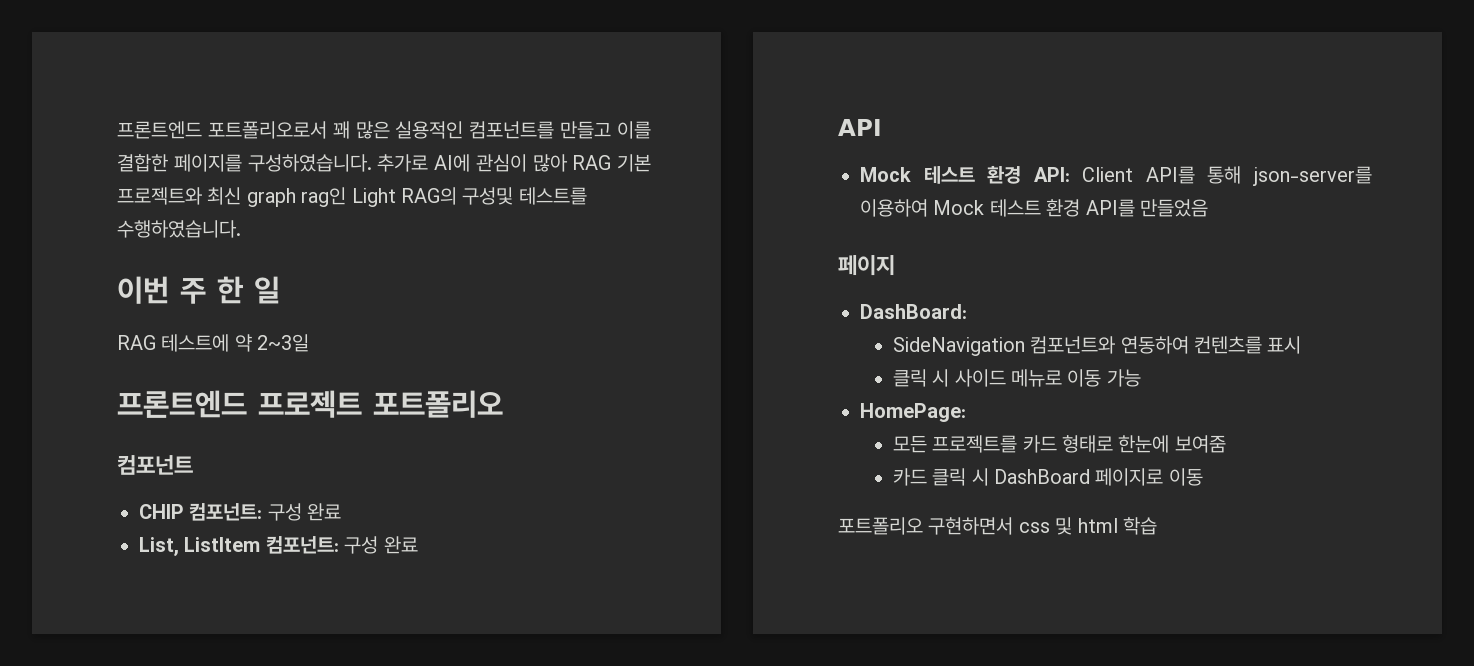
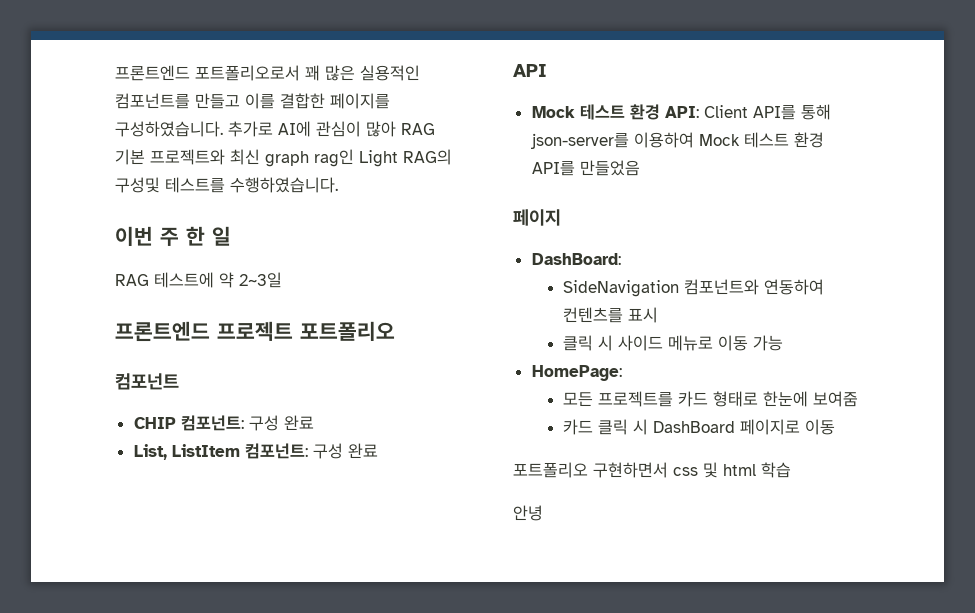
+ 안녕

